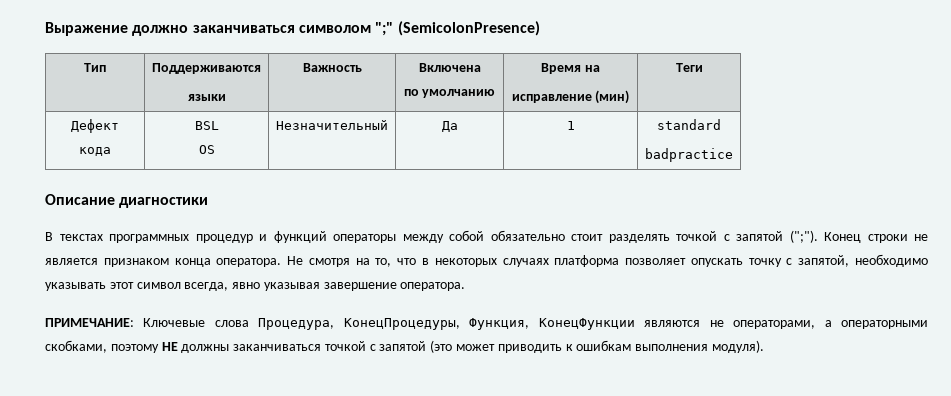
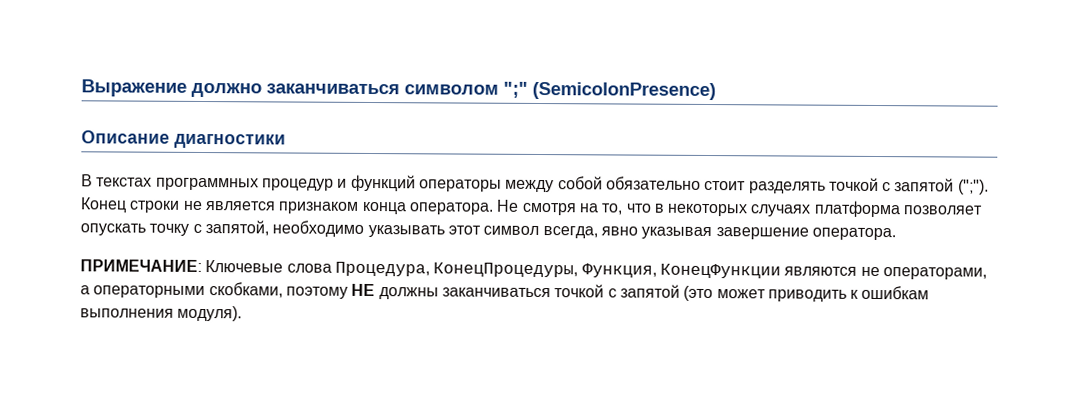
- Тип | Поддерживаются
- языки | Важность | Включена
- по умолчанию | Время на
- исправление (мин) | Теги
- Дефект кода | BSL
- OS | Незначительный | Да | 1 | standard
- badpractice

